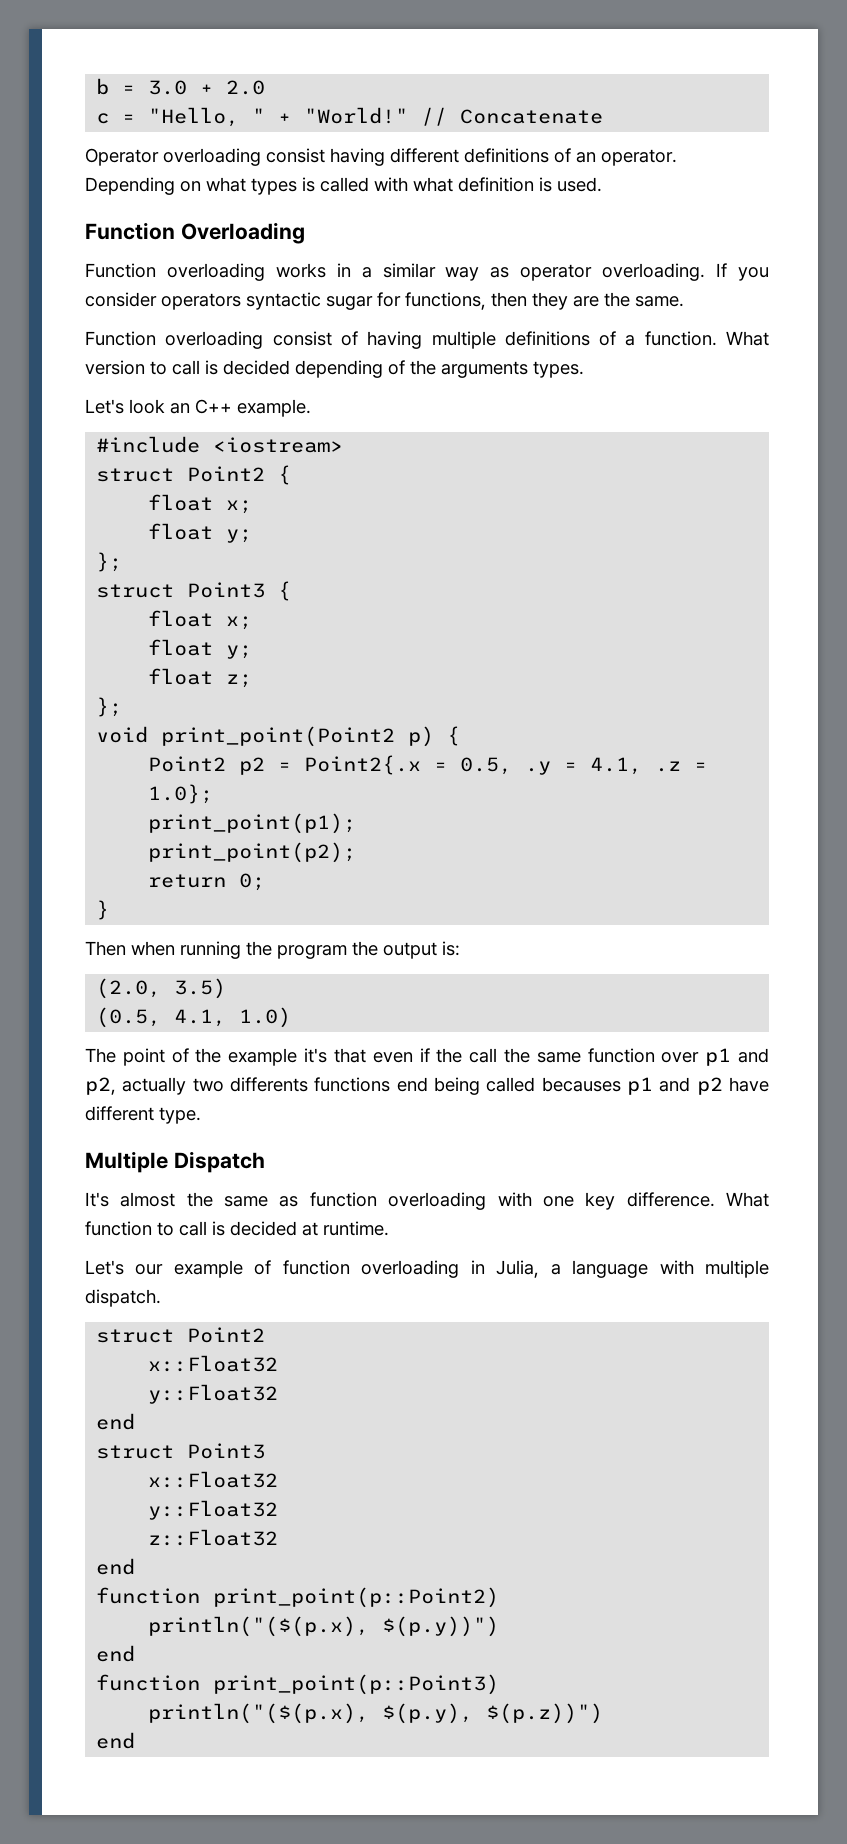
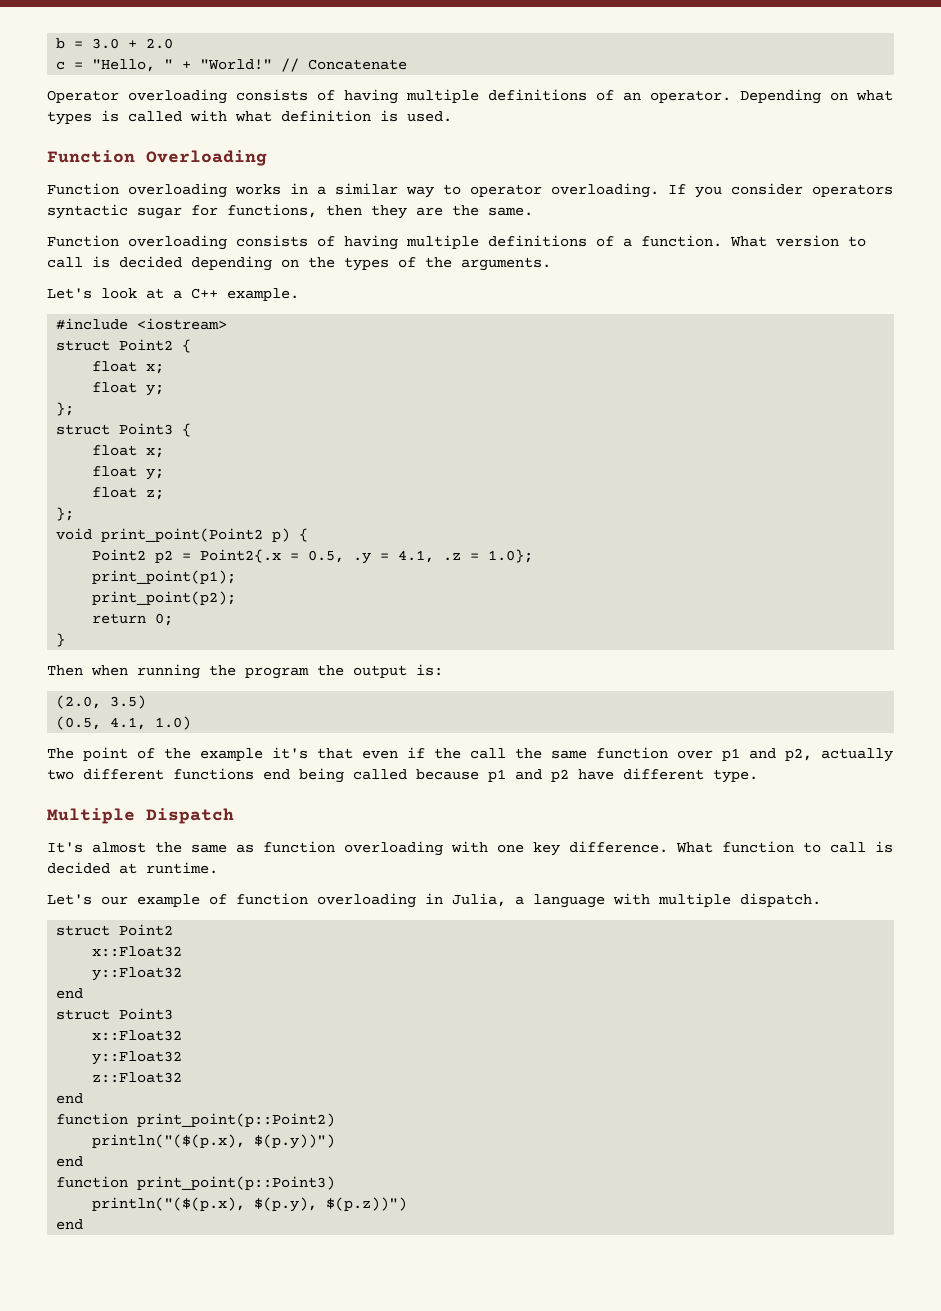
- Operator overloading consist having different definitions of an operator.
+ Operator overloading consists of having multiple definitions of an operator.
- Function overloading works in a similar way as operator overloading.
+ Function overloading works in a similar way to operator overloading.
- Function overloading consist of having multiple definitions of a function.
+ Function overloading consists of having multiple definitions of a function.
- What version to call is decided depending of the arguments types.
+ What version to call is decided depending on the types of the arguments.
- Let's look an C++ example.
+ Let's look at a C++ example.
- The point of the example it's that even if the call the same function over p1 and p2, actually two differents functions end being called becauses p1 and p2 have different type.
+ The point of the example it's that even if the call the same function over p1 and p2, actually two different functions end being called because p1 and p2 have different type.

